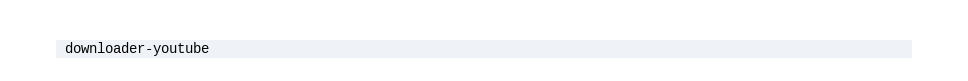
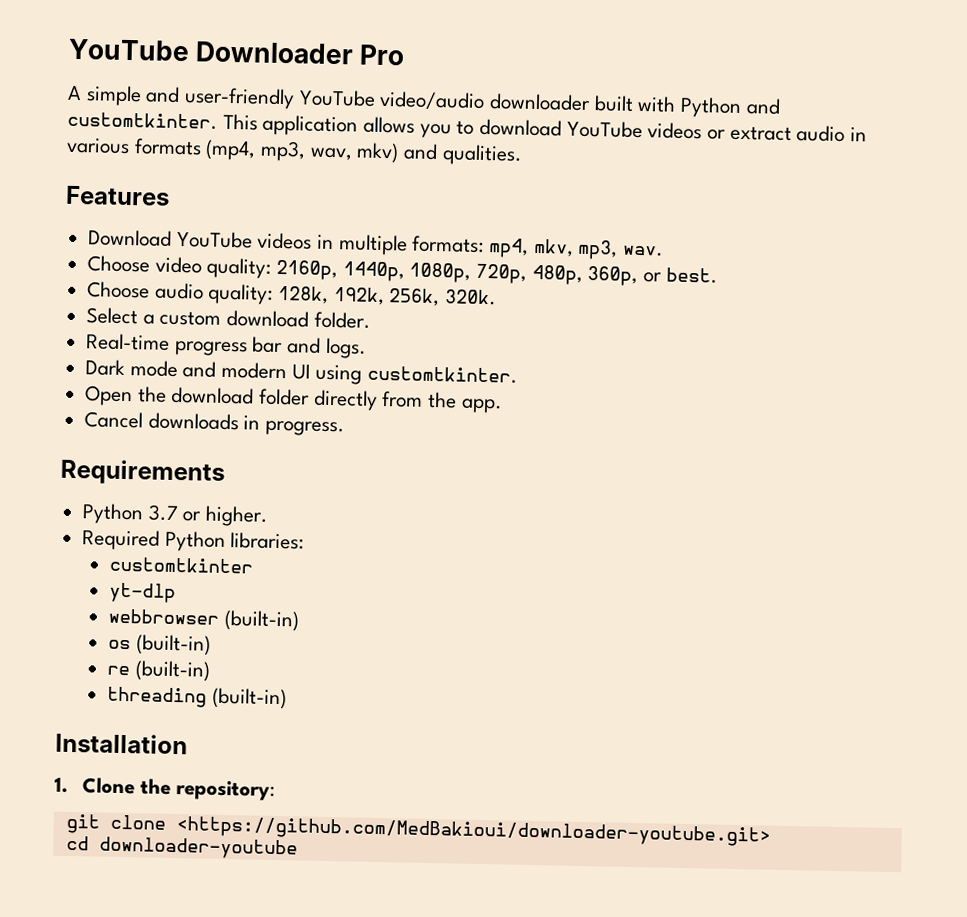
- downloader-youtube
+ YouTube Downloader Pro
+ A simple and user-friendly YouTube video/audio downloader built with Python and customtkinter. This application allows you to download YouTube videos or extract audio in various formats (mp4, mp3, wav, mkv) and qualities.
+ Features
+ Download YouTube videos in multiple formats: mp4, mkv, mp3, wav.
+ Choose video quality: 2160p, 1440p, 1080p, 720p, 480p, 360p, or best.
+ Choose audio quality: 128k, 192k, 256k, 320k.
+ Select a custom download folder.
+ Real-time progress bar and logs.
+ Dark mode and modern UI using customtkinter.
+ Open the download folder directly from the app.
+ Cancel downloads in progress.
+ Requirements
+ Python 3.7 or higher.
+ Required Python libraries:
+ customtkinter
+ yt-dlp
+ webbrowser (built-in)
+ os (built-in)
+ re (built-in)
+ threading (built-in)
+ Installation
+ 1. Clone the repository:
+ git clone <https://github.com/MedBakioui/downloader-youtube.git>
+ cd downloader-youtube

